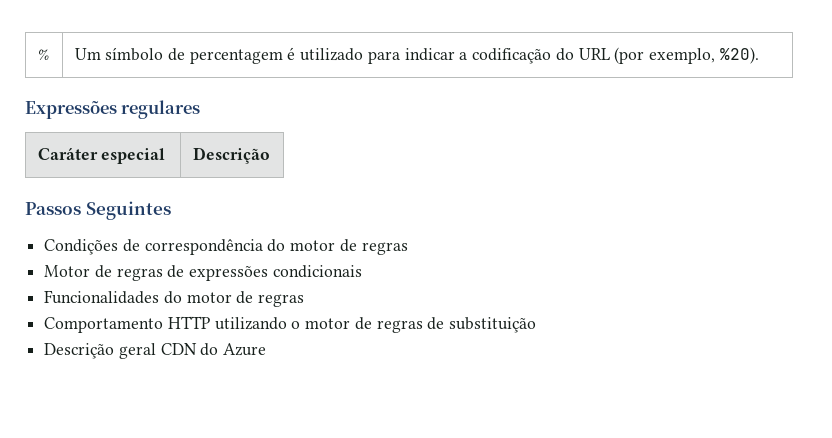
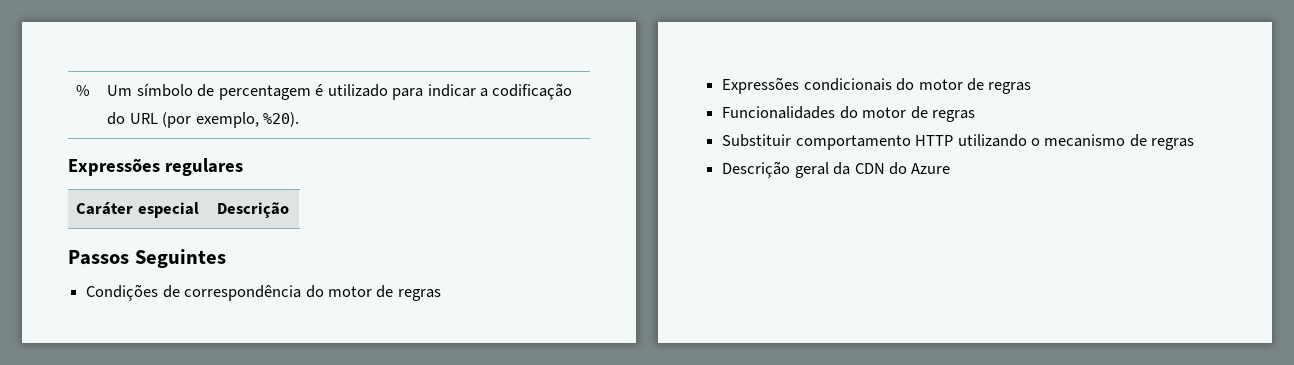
- Motor de regras de expressões condicionais
+ Expressões condicionais do motor de regras
- Comportamento HTTP utilizando o motor de regras de substituição
+ Substituir comportamento HTTP utilizando o mecanismo de regras
- Descrição geral CDN do Azure
+ Descrição geral da CDN do Azure

